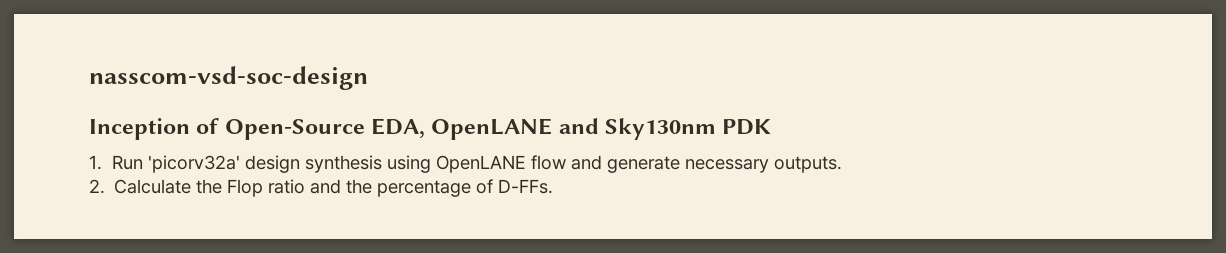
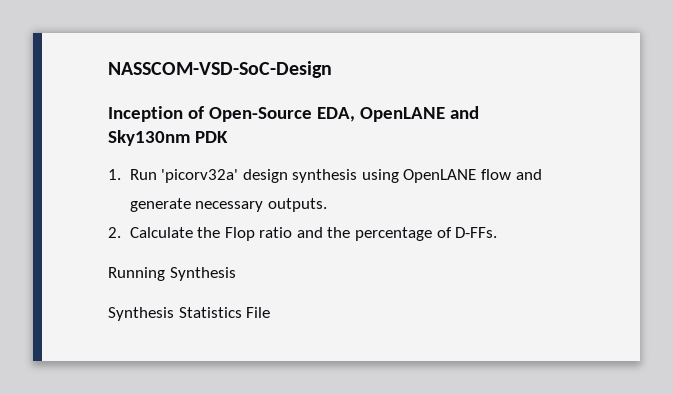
- nasscom-vsd-soc-design
+ NASSCOM-VSD-SoC-Design
+ Running Synthesis
+ Synthesis Statistics File

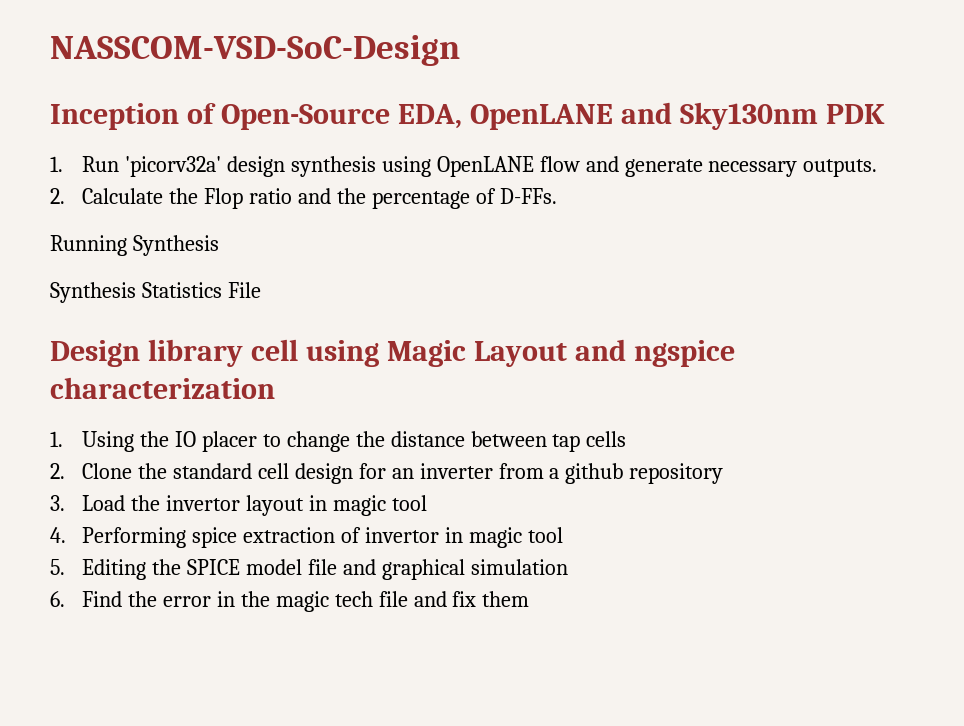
+ Design library cell using Magic Layout and ngspice characterization
+ 1. Using the IO placer to change the distance between tap cells
+ 2. Clone the standard cell design for an inverter from a github repository
+ 3. Load the invertor layout in magic tool
+ 4. Performing spice extraction of invertor in magic tool
+ 5. Editing the SPICE model file and graphical simulation
+ 6. Find the error in the magic tech file and fix them

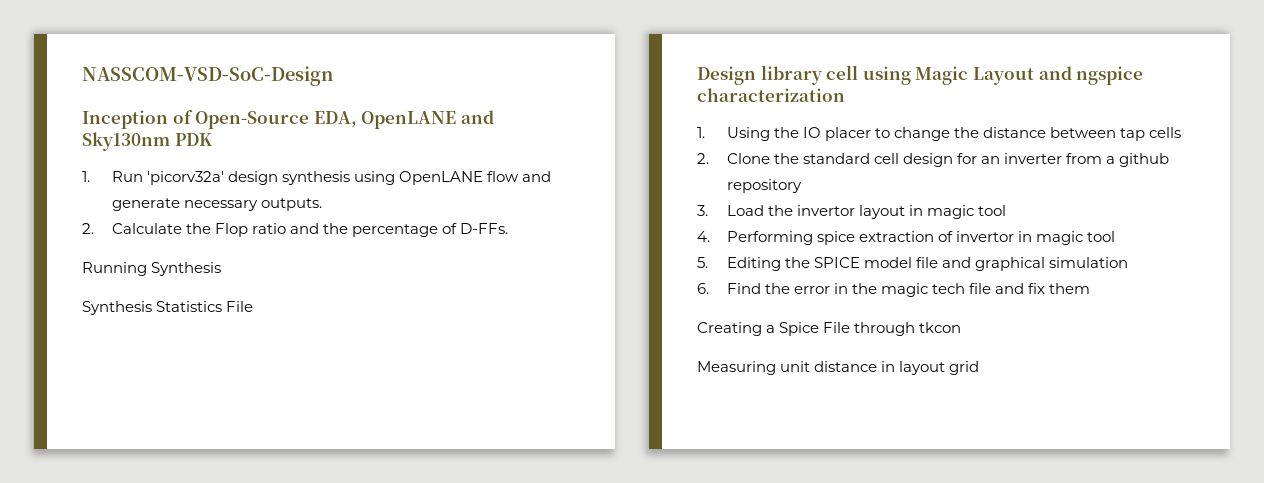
+ Creating a Spice File through tkcon
+ Measuring unit distance in layout grid

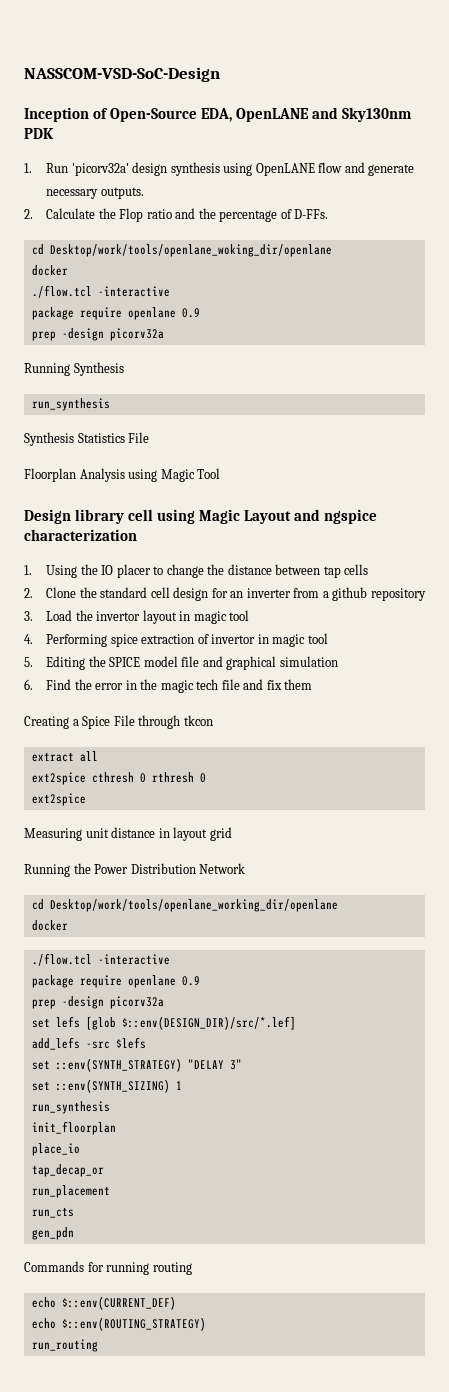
+ cd Desktop/work/tools/openlane_woking_dir/openlane
+ docker
+ ./flow.tcl -interactive
+ package require openlane 0.9
+ prep -design picorv32a
  Running Synthesis
+ run_synthesis
+ Floorplan Analysis using Magic Tool
+ extract all
+ ext2spice cthresh 0 rthresh 0
+ ext2spice
+ Running the Power Distribution Network
+ cd Desktop/work/tools/openlane_working_dir/openlane
+ docker
+ ./flow.tcl -interactive
+ package require openlane 0.9
+ prep -design picorv32a
+ set lefs [glob $::env(DESIGN_DIR)/src/*.lef]
+ add_lefs -src $lefs
+ set ::env(SYNTH_STRATEGY) "DELAY 3"
+ set ::env(SYNTH_SIZING) 1
+ run_synthesis
+ init_floorplan
+ place_io
+ tap_decap_or
+ run_placement
+ run_cts
+ gen_pdn
+ Commands for running routing
+ echo $::env(CURRENT_DEF)
+ echo $::env(ROUTING_STRATEGY)
+ run_routing

